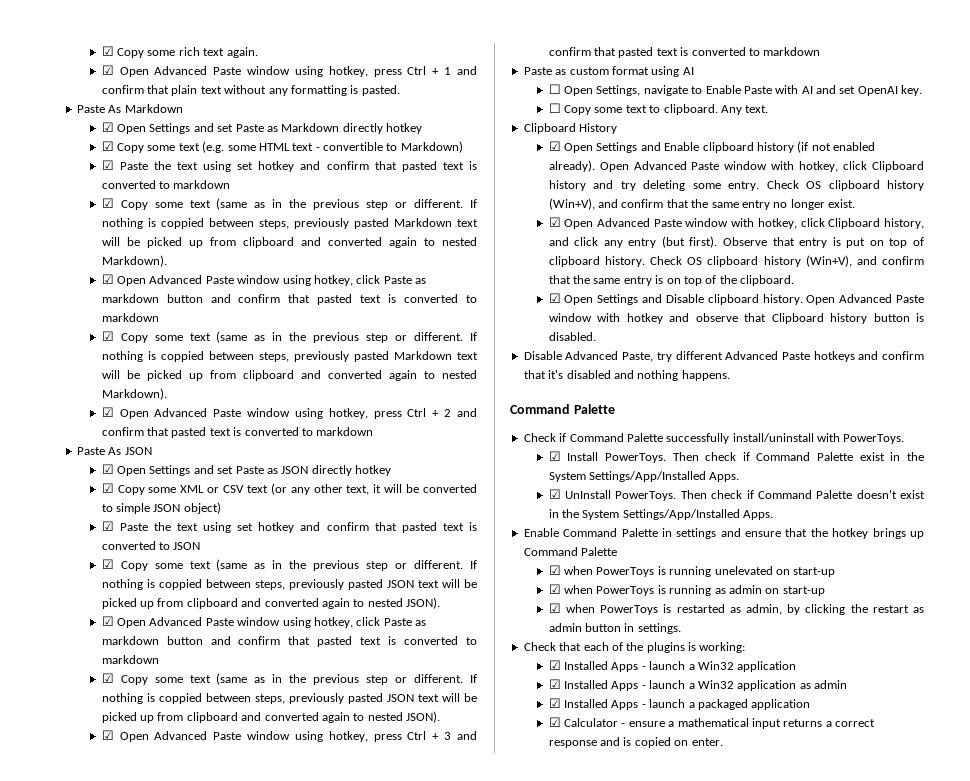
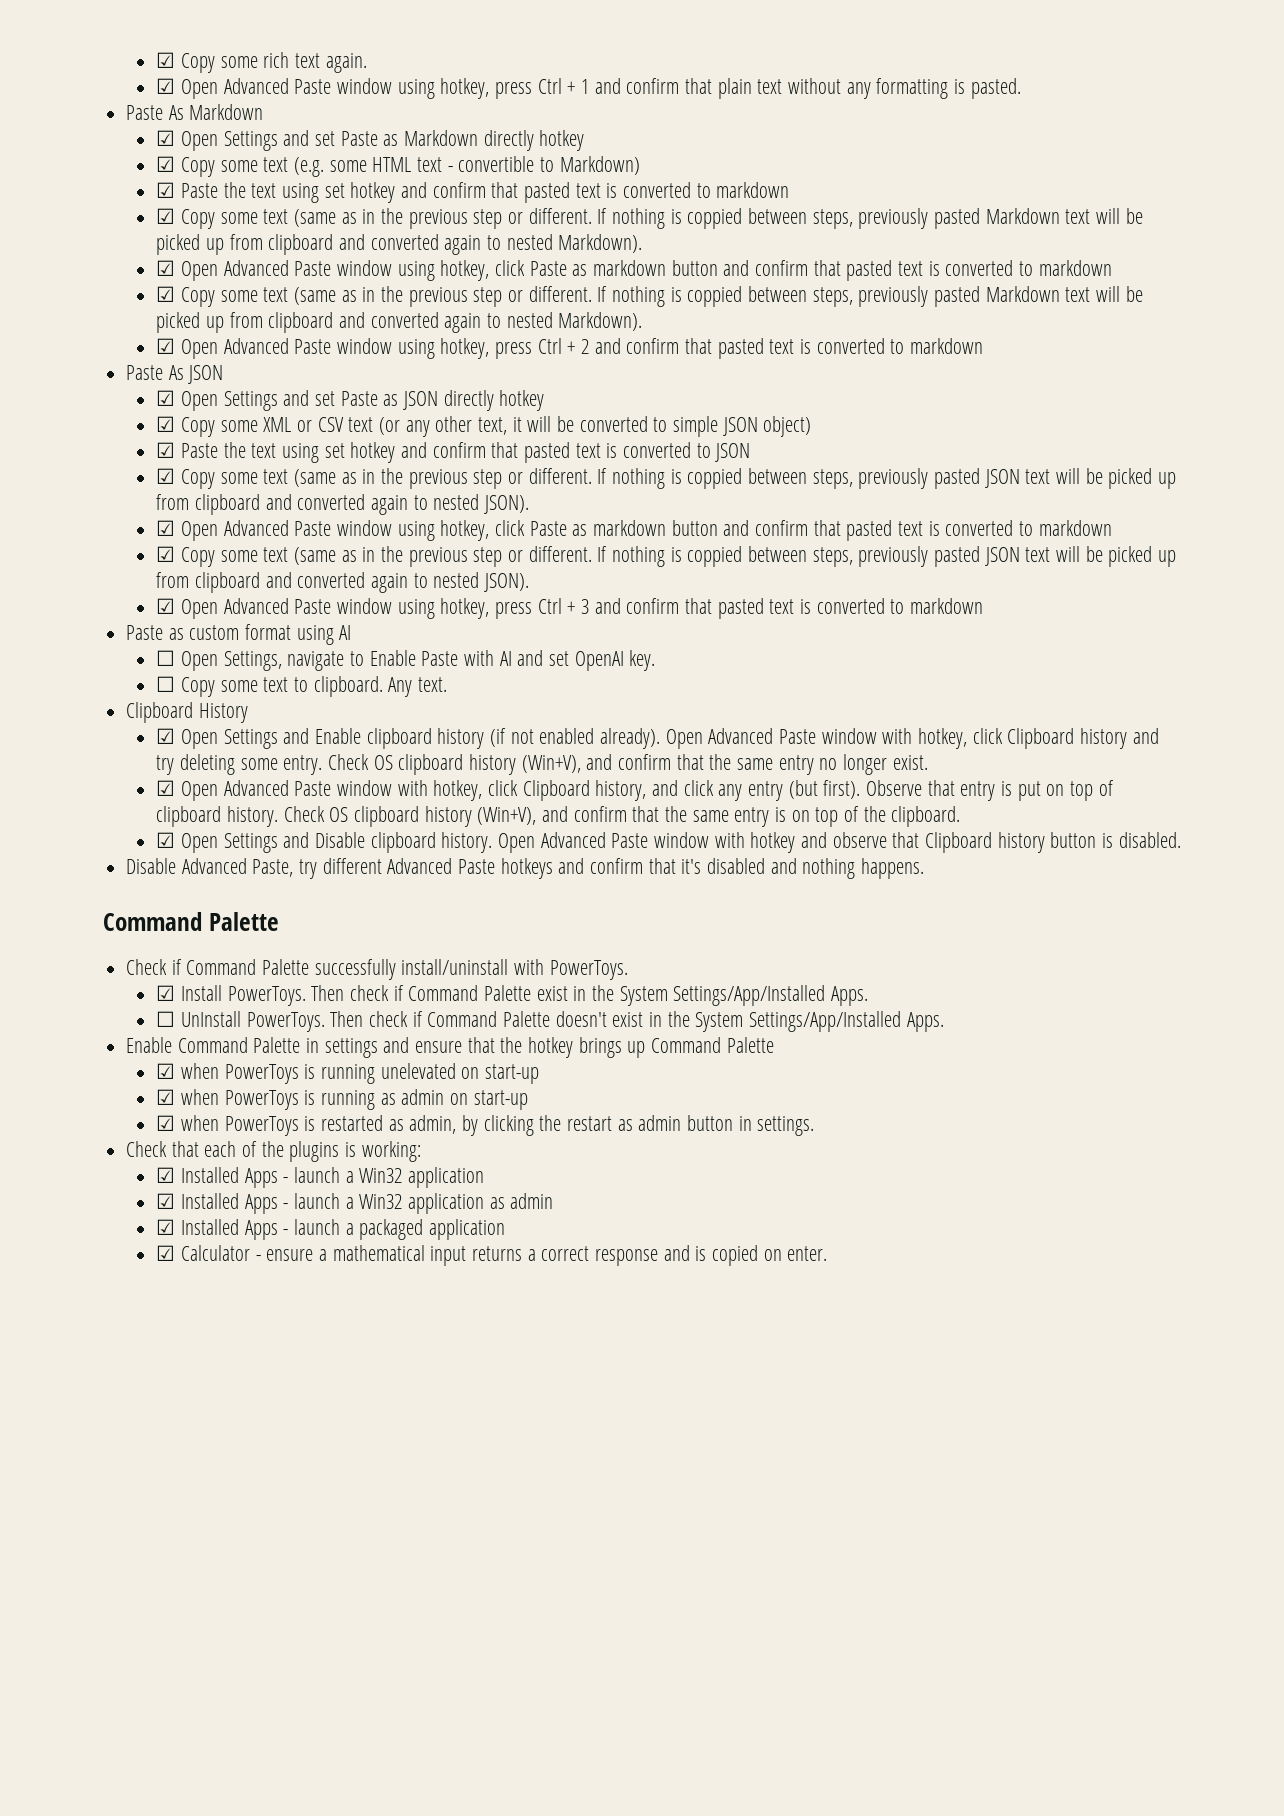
- ☑ UnInstall PowerToys.
+ ☐ UnInstall PowerToys.

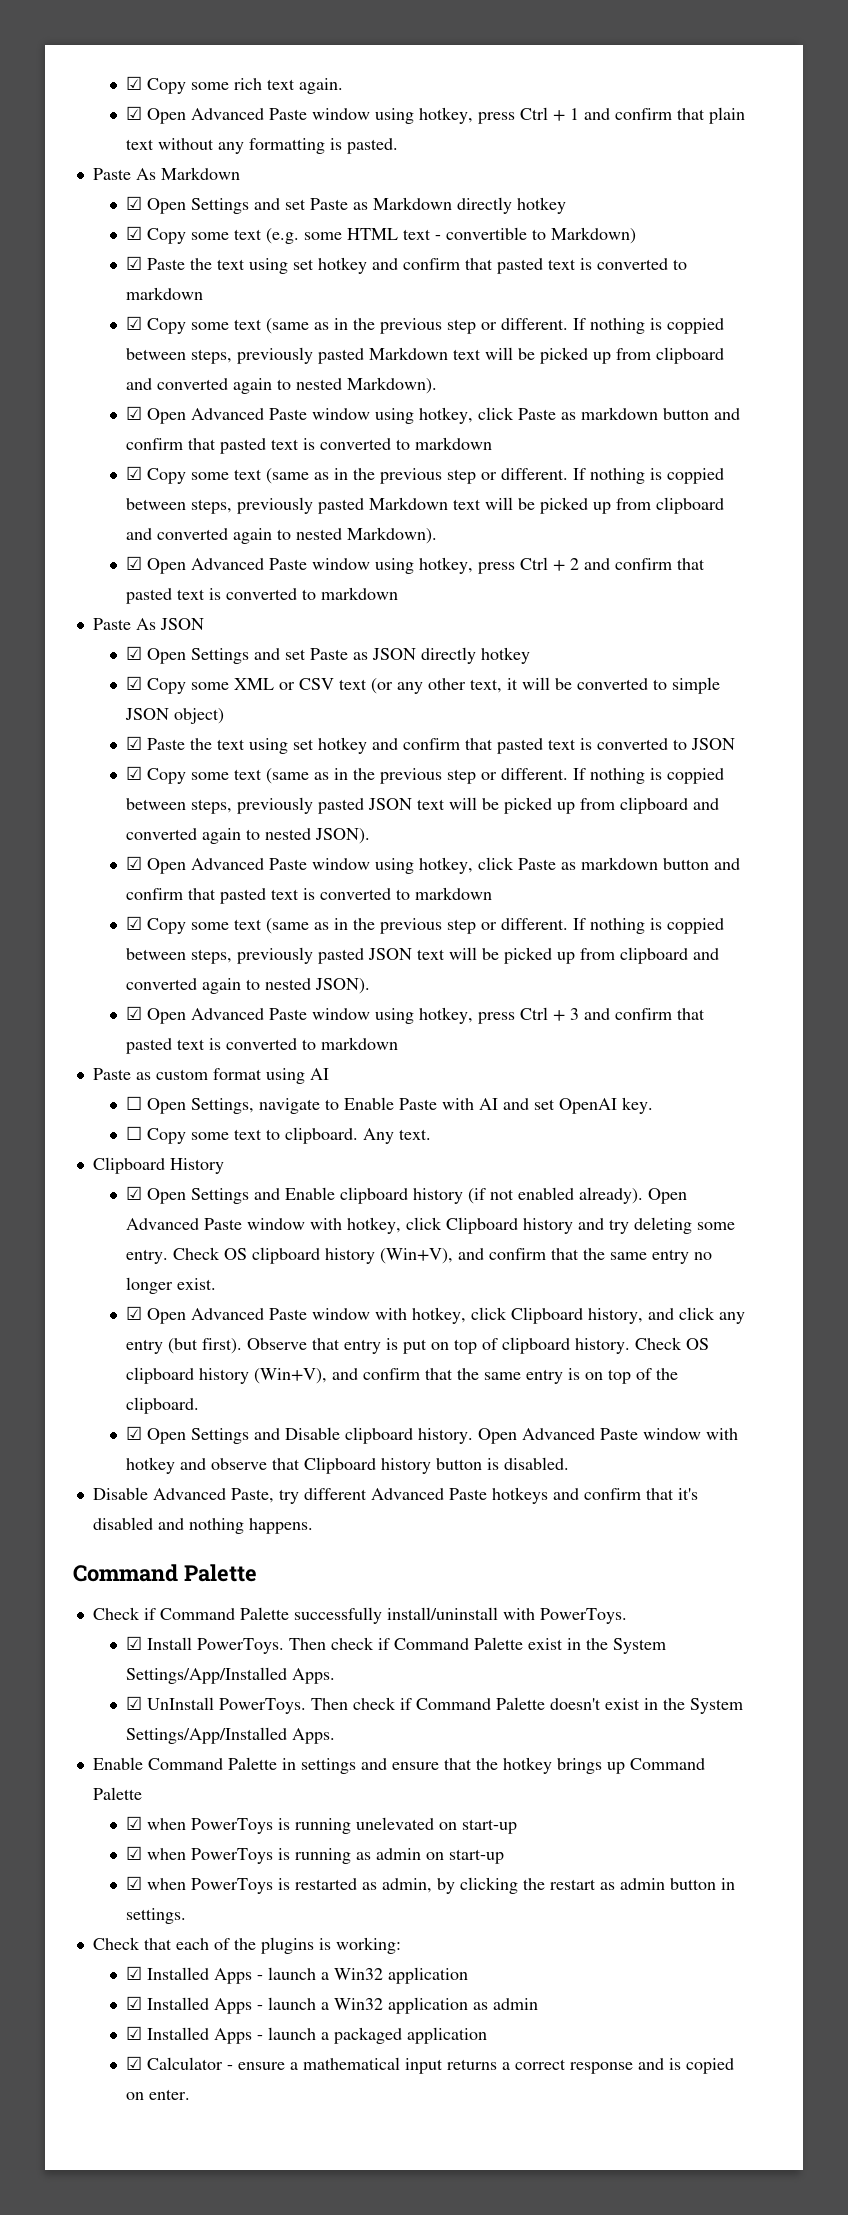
- ☐ UnInstall PowerToys.
+ ☑ UnInstall PowerToys.

